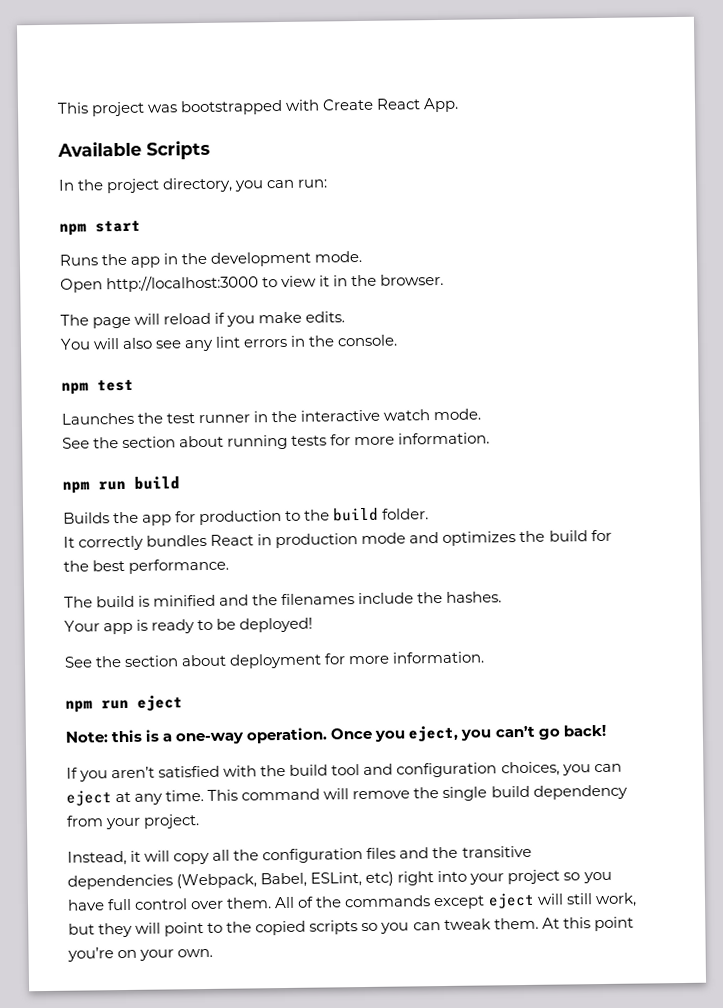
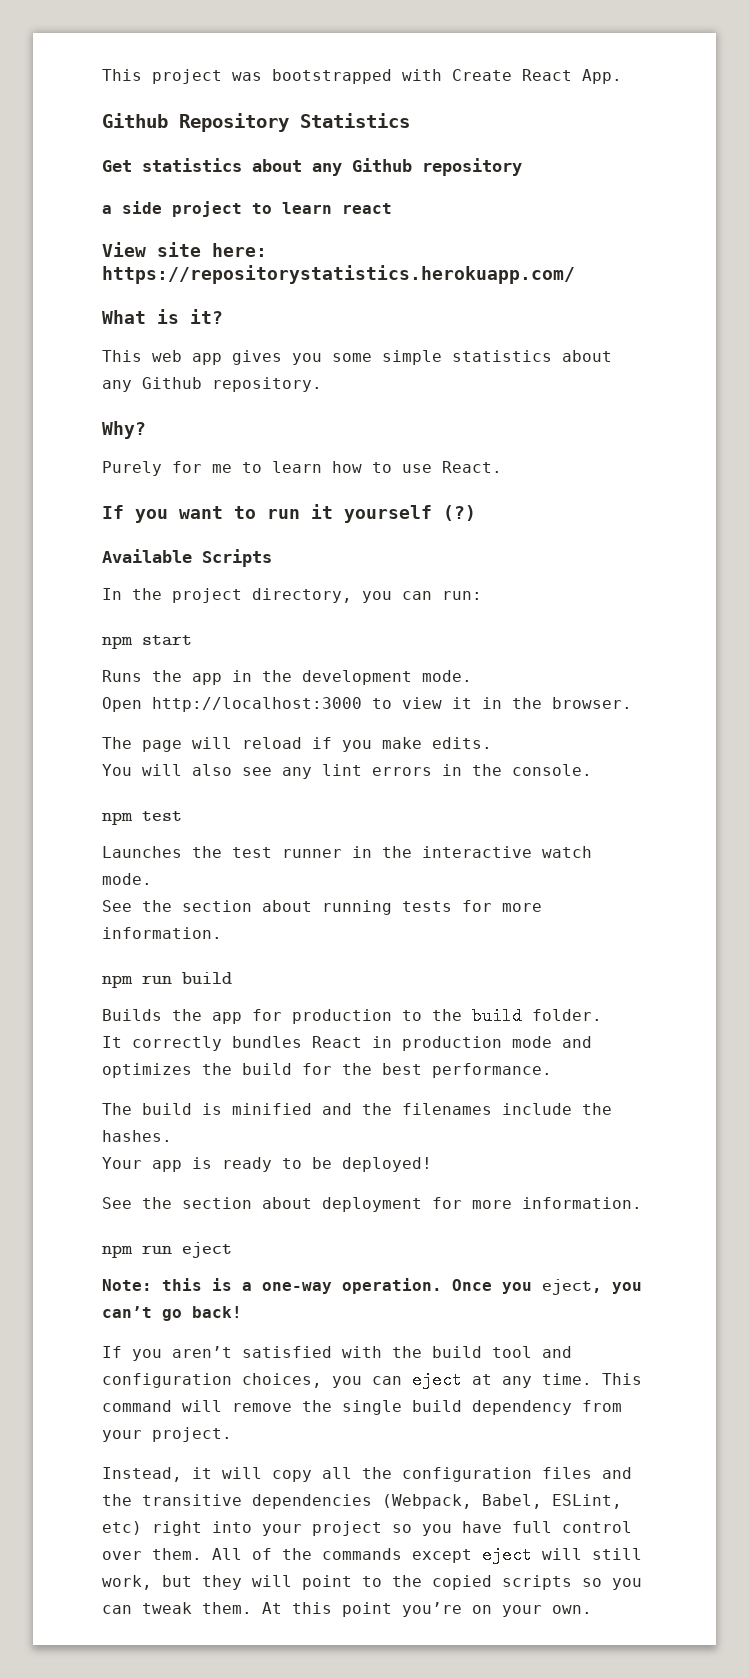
+ Github Repository Statistics
+ Get statistics about any Github repository
+ a side project to learn react
+ View site here: https://repositorystatistics.herokuapp.com/
+ What is it?
+ This web app gives you some simple statistics about any Github repository.
+ Why?
+ Purely for me to learn how to use React.
+ If you want to run it yourself (?)

